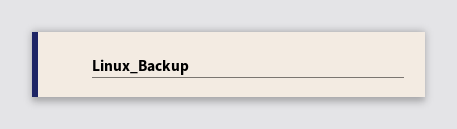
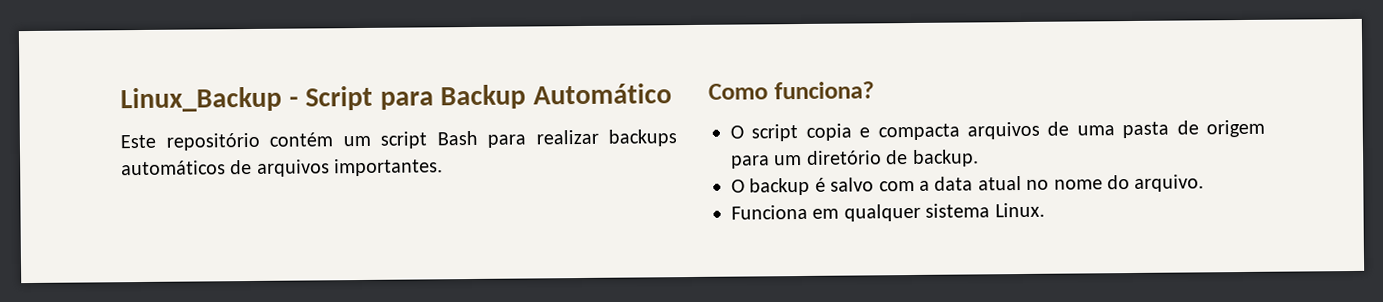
- Linux_Backup
+ Linux_Backup - Script para Backup Automático
+ Este repositório contém um script Bash para realizar backups automáticos de arquivos importantes.
+ Como funciona?
+ O script copia e compacta arquivos de uma pasta de origem para um diretório de backup.
+ O backup é salvo com a data atual no nome do arquivo.
+ Funciona em qualquer sistema Linux.

